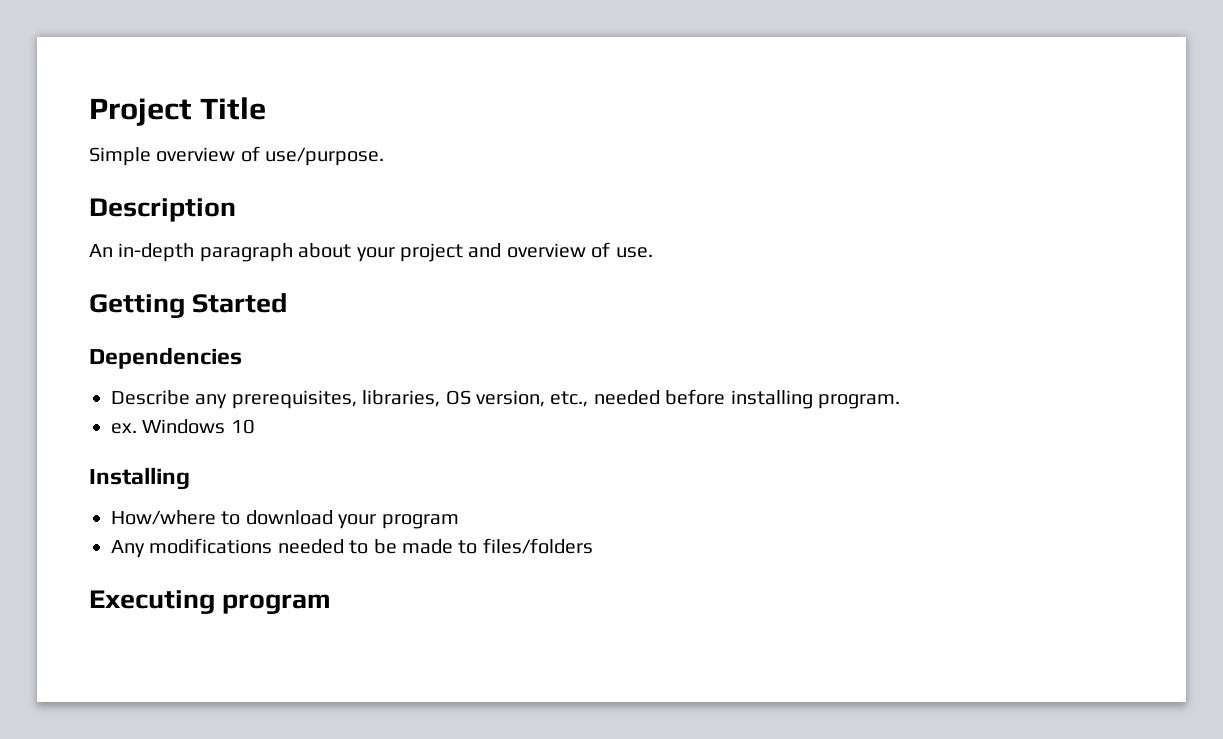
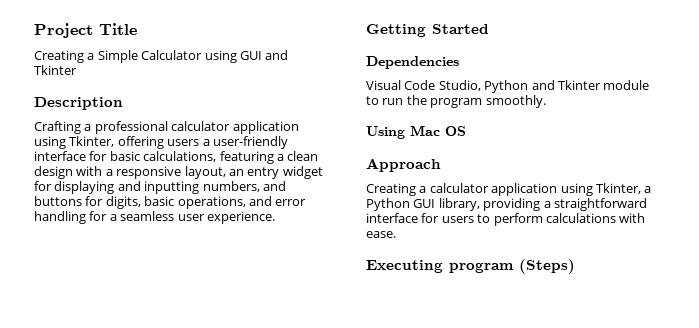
- Simple overview of use/purpose.
+ Creating a Simple Calculator using GUI and Tkinter
  Description
- An in-depth paragraph about your project and overview of use.
+ Crafting a professional calculator application using Tkinter, offering users a user-friendly interface for basic calculations, featuring a clean design with a responsive layout, an entry widget for displaying and inputting numbers, and buttons for digits, basic operations, and error handling for a seamless user experience.
  Getting Started
  Dependencies
- Describe any prerequisites, libraries, OS version, etc., needed before installing program.
- ex. Windows 10
- Installing
- How/where to download your program
- Any modifications needed to be made to files/folders
+ Visual Code Studio, Python and Tkinter module to run the program smoothly.
+ Using Mac OS
+ Approach
+ Creating a calculator application using Tkinter, a Python GUI library, providing a straightforward interface for users to perform calculations with ease.
- Executing program
+ Executing program (Steps)

